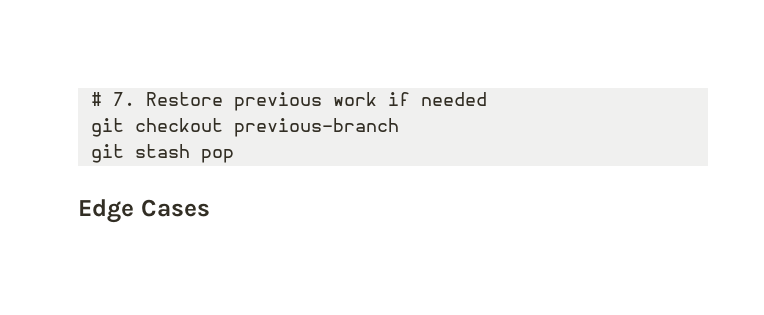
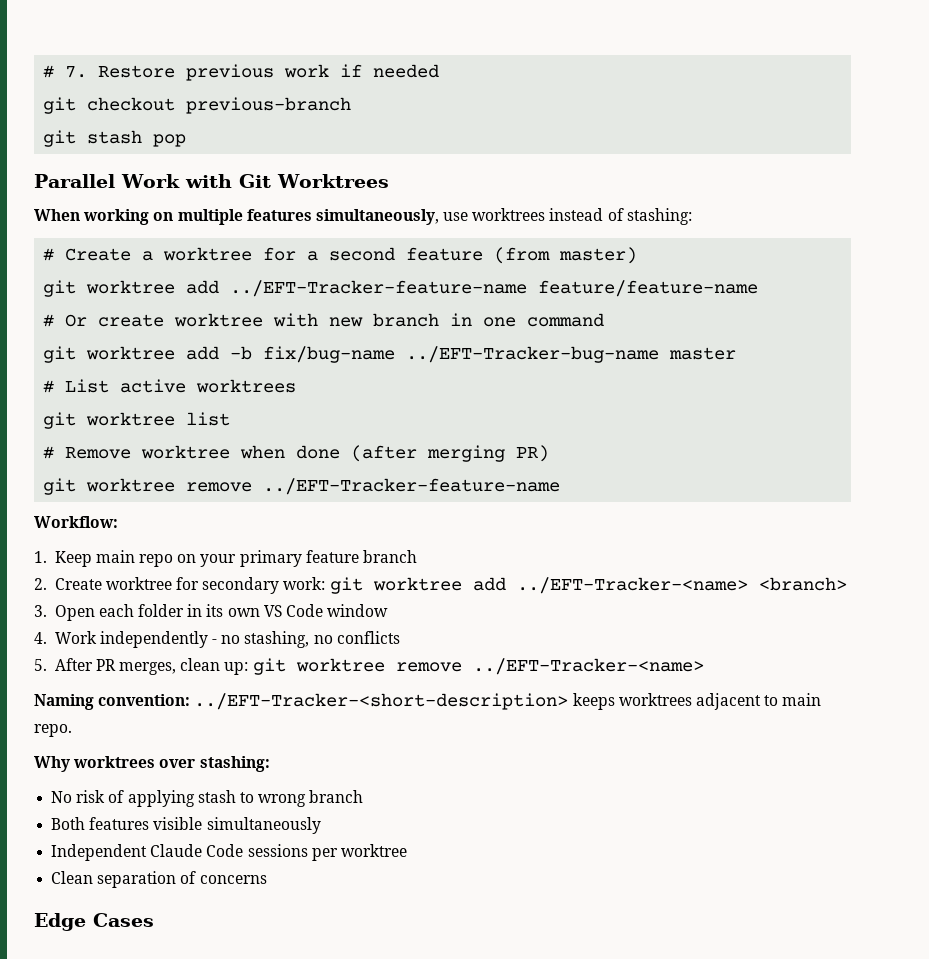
+ Parallel Work with Git Worktrees
+ When working on multiple features simultaneously, use worktrees instead of stashing:
+ # Create a worktree for a second feature (from master)
+ git worktree add ../EFT-Tracker-feature-name feature/feature-name
+ # Or create worktree with new branch in one command
+ git worktree add -b fix/bug-name ../EFT-Tracker-bug-name master
+ # List active worktrees
+ git worktree list
+ # Remove worktree when done (after merging PR)
+ git worktree remove ../EFT-Tracker-feature-name
+ Workflow:
+ 1. Keep main repo on your primary feature branch
+ 2. Create worktree for secondary work: git worktree add ../EFT-Tracker-<name> <branch>
+ 3. Open each folder in its own VS Code window
+ 4. Work independently - no stashing, no conflicts
+ 5. After PR merges, clean up: git worktree remove ../EFT-Tracker-<name>
+ Naming convention: ../EFT-Tracker-<short-description> keeps worktrees adjacent to main repo.
+ Why worktrees over stashing:
+ No risk of applying stash to wrong branch
+ Both features visible simultaneously
+ Independent Claude Code sessions per worktree
+ Clean separation of concerns

